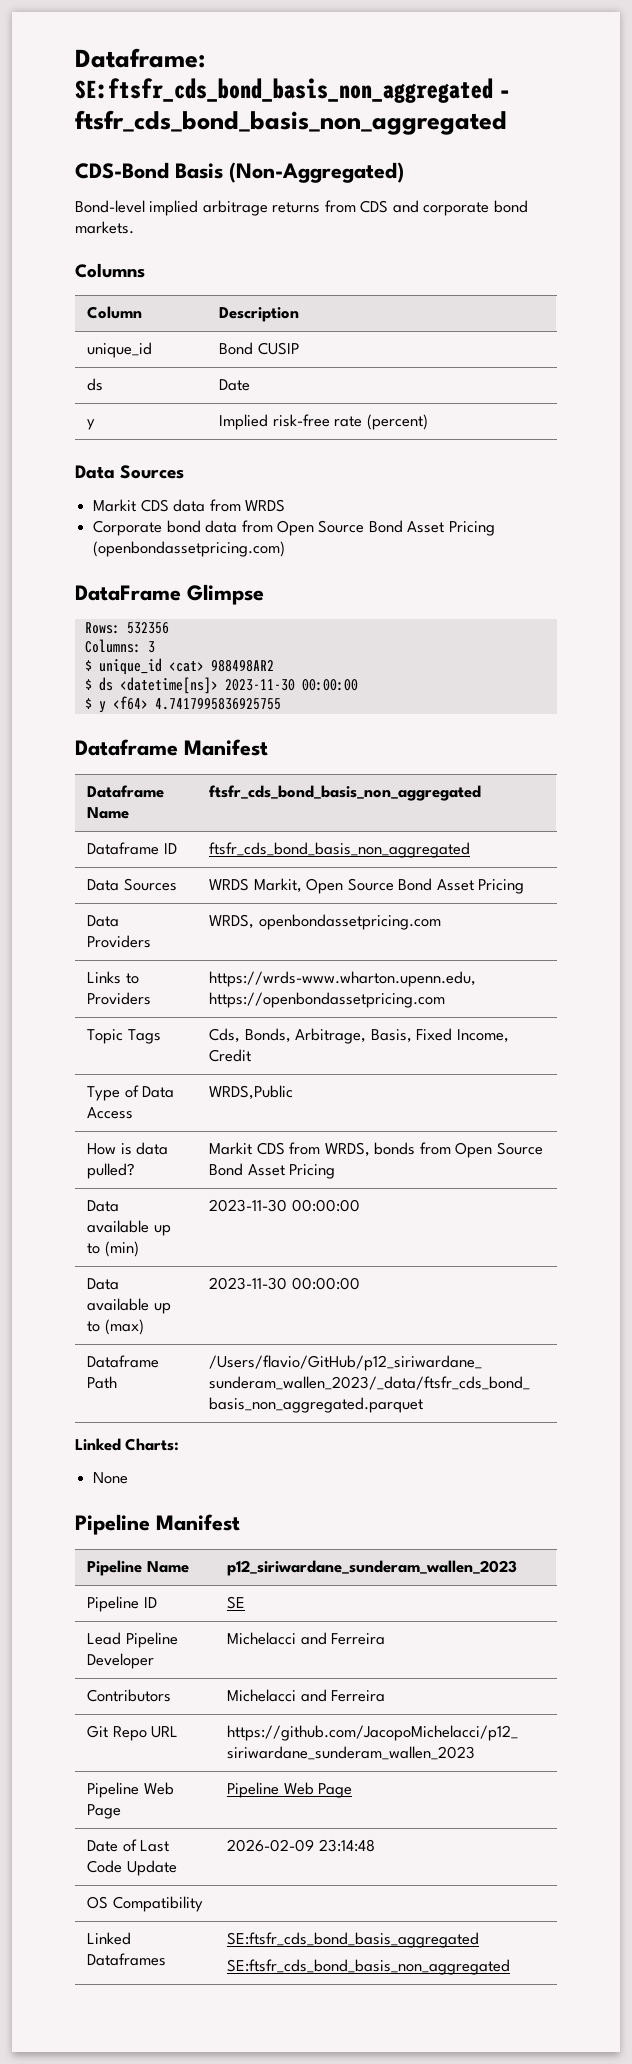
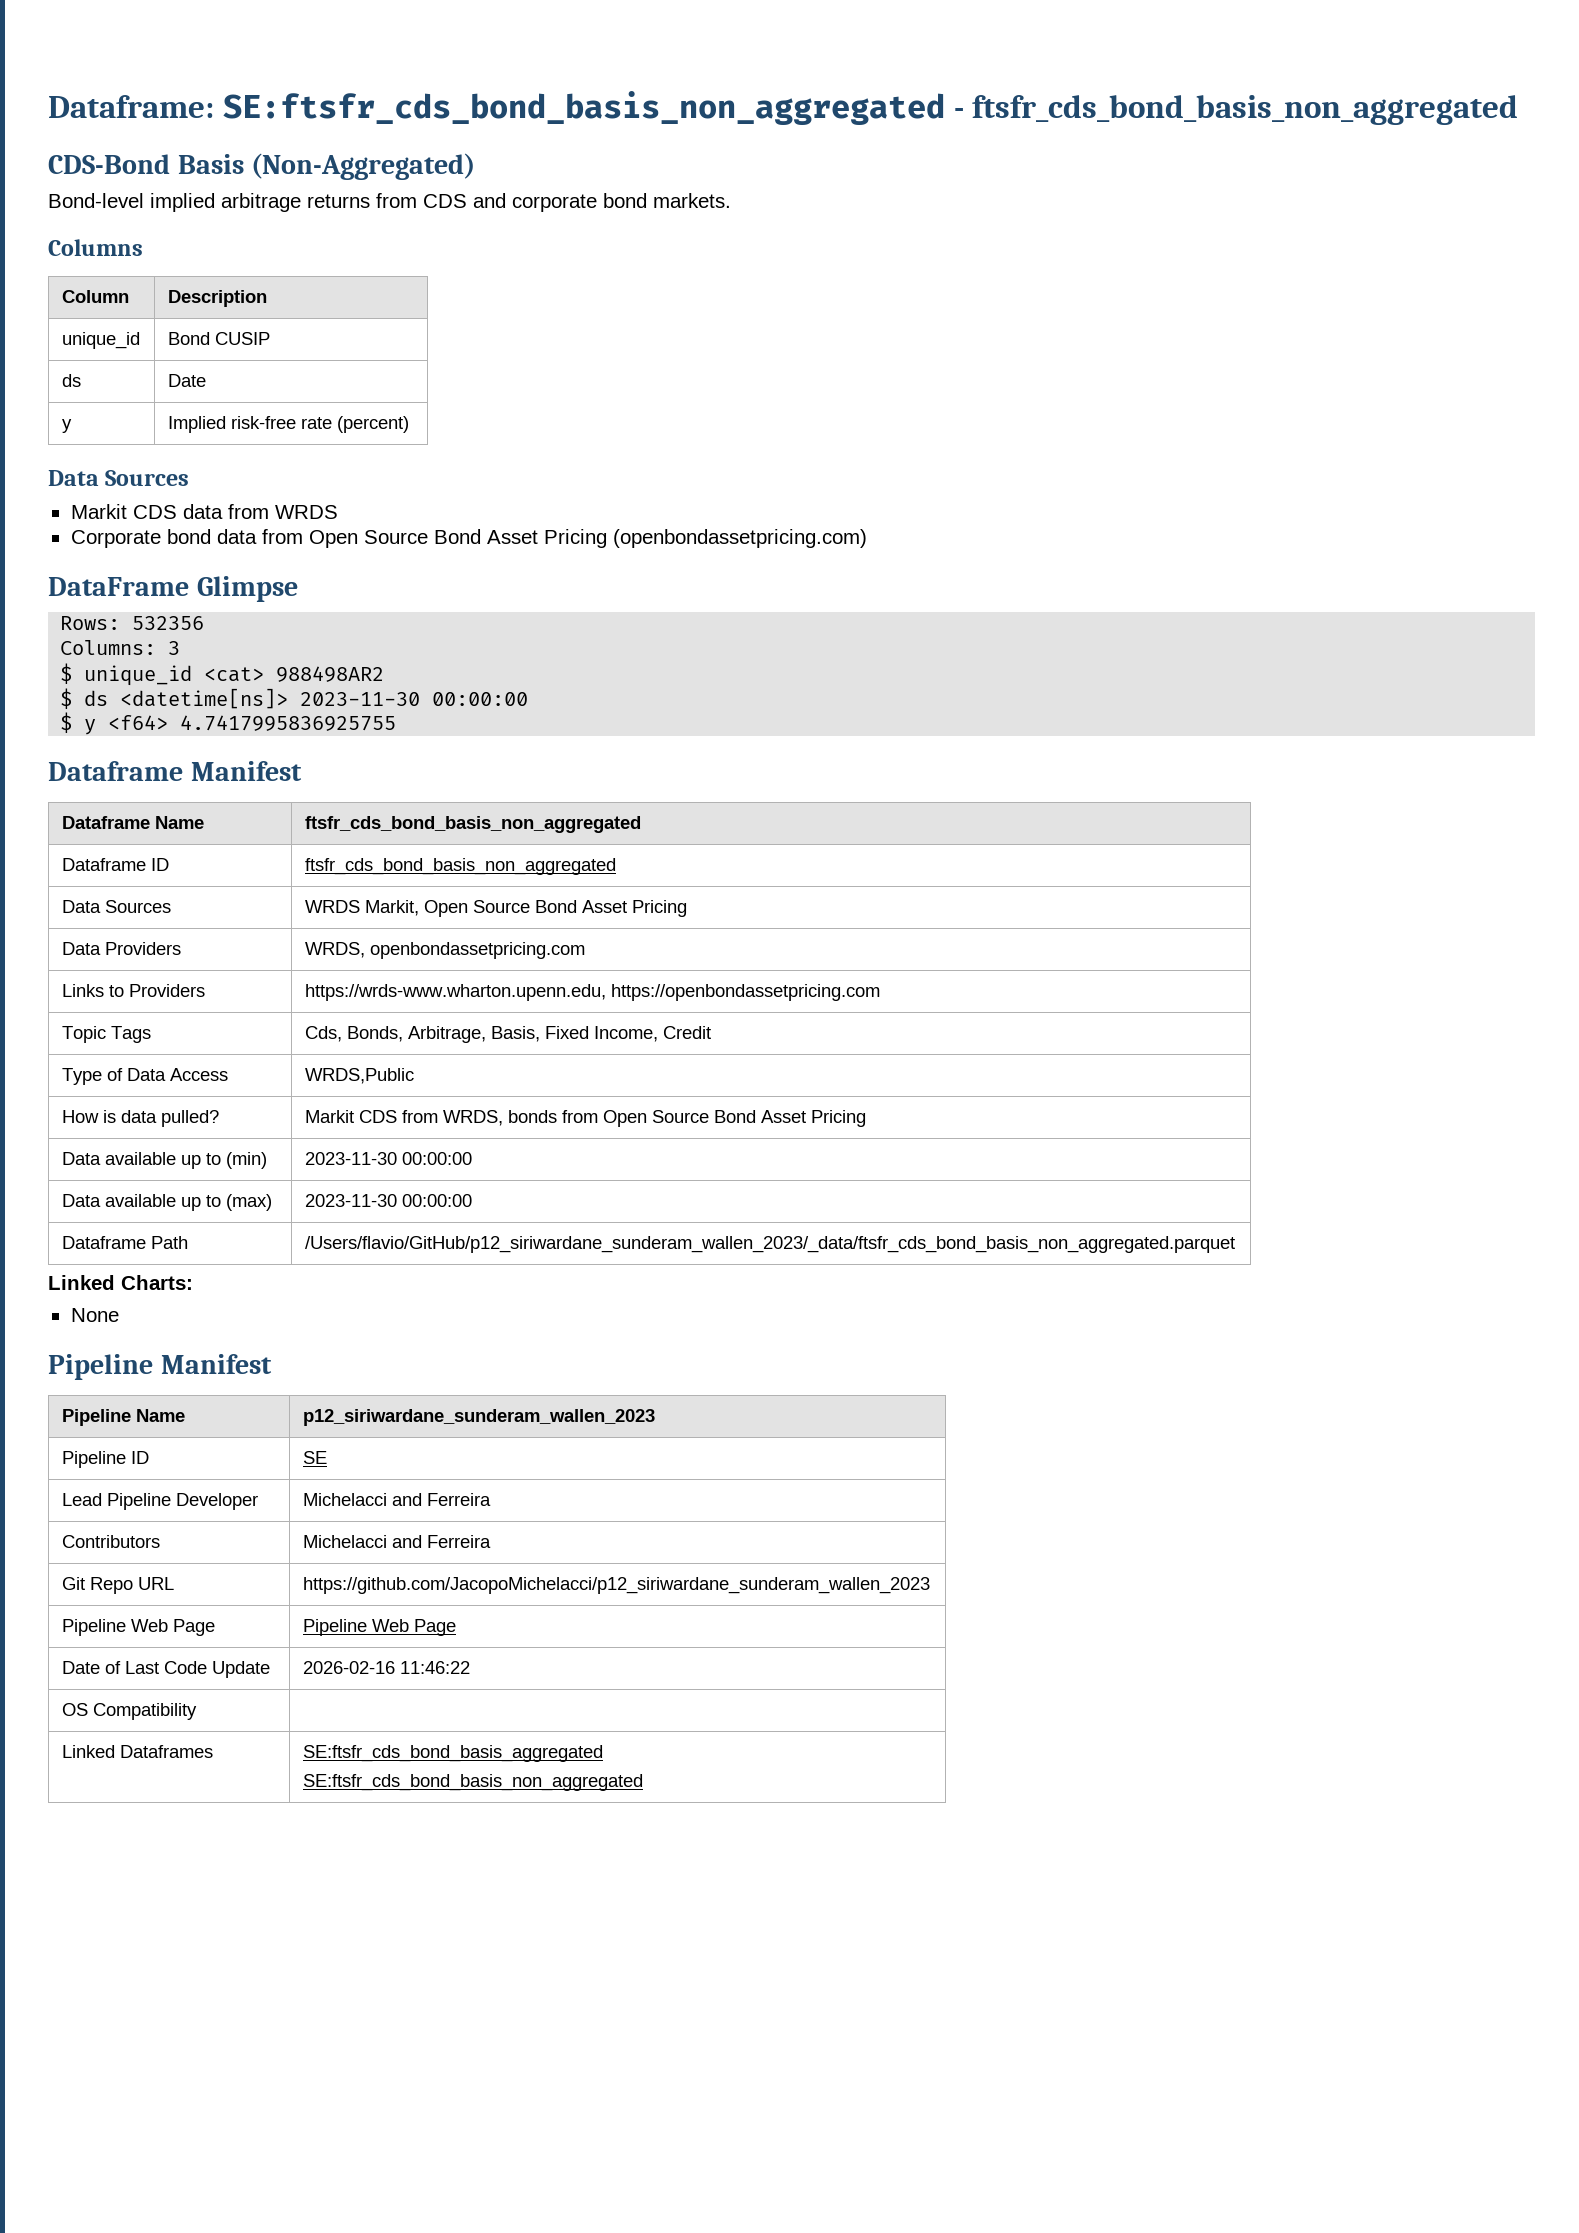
- Date of Last Code Update | 2026-02-09 23:14:48
+ Date of Last Code Update | 2026-02-16 11:46:22

